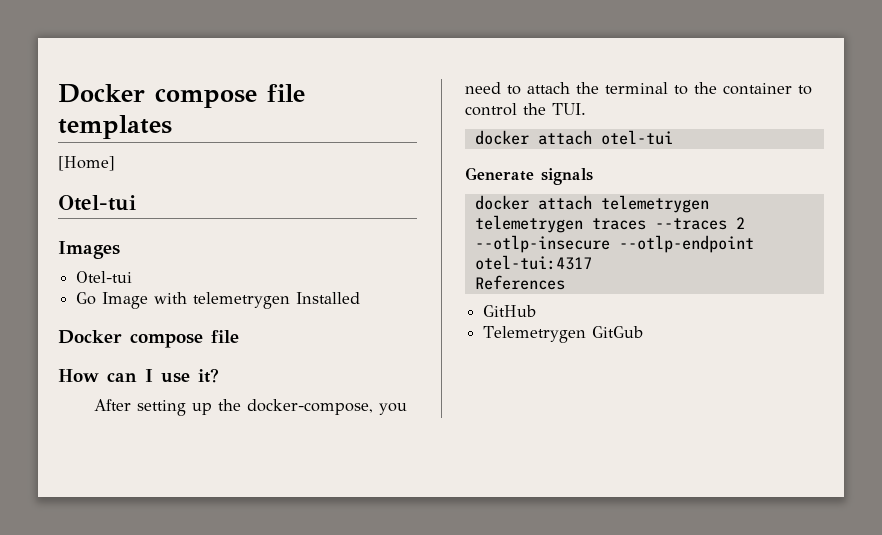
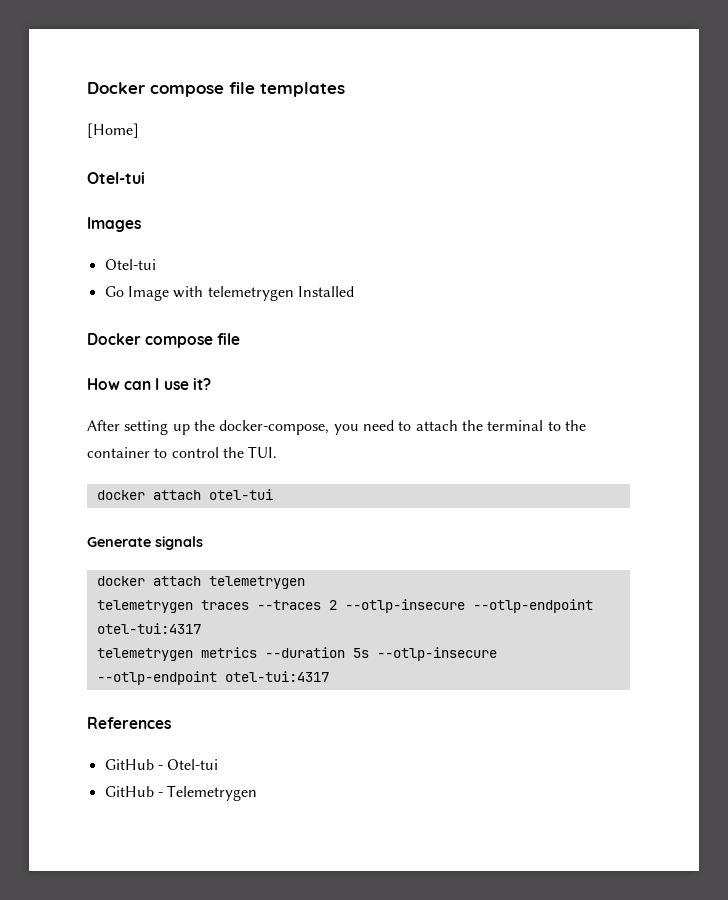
+ telemetrygen metrics --duration 5s --otlp-insecure --otlp-endpoint otel-tui:4317
  References
- GitHub
- Telemetrygen GitGub
+ GitHub - Otel-tui
+ GitHub - Telemetrygen

